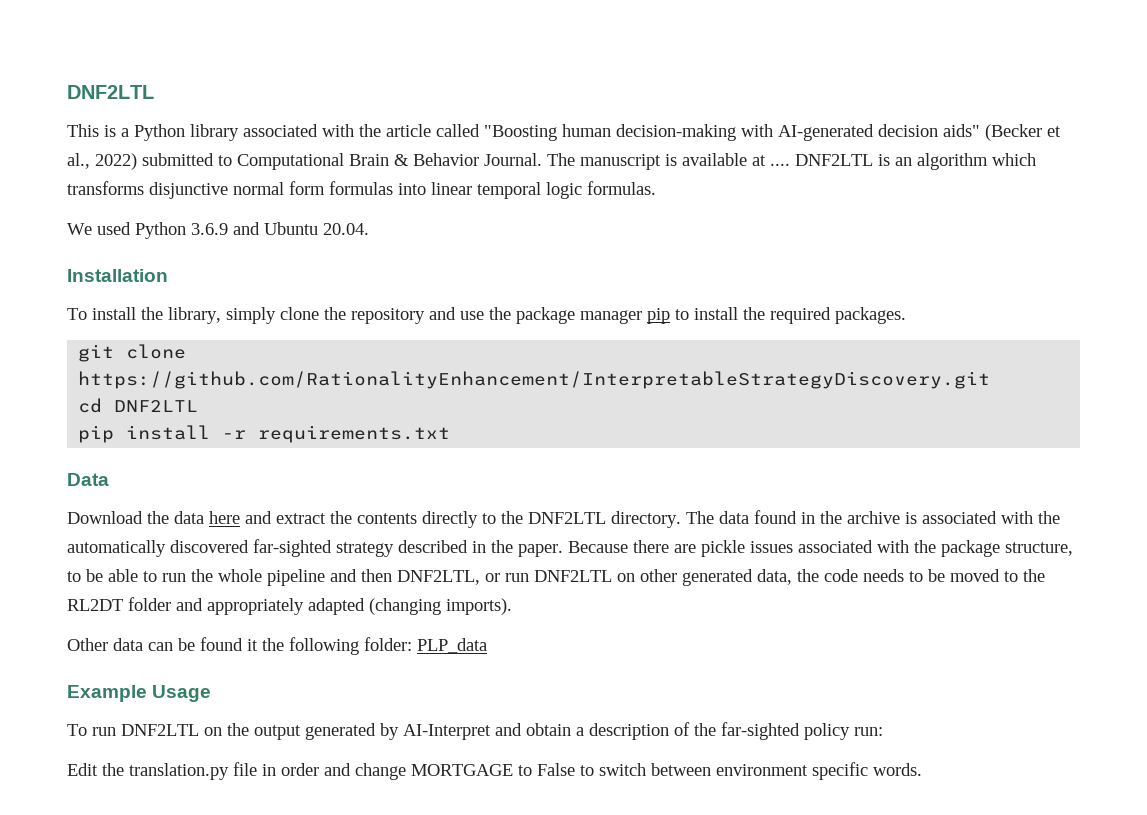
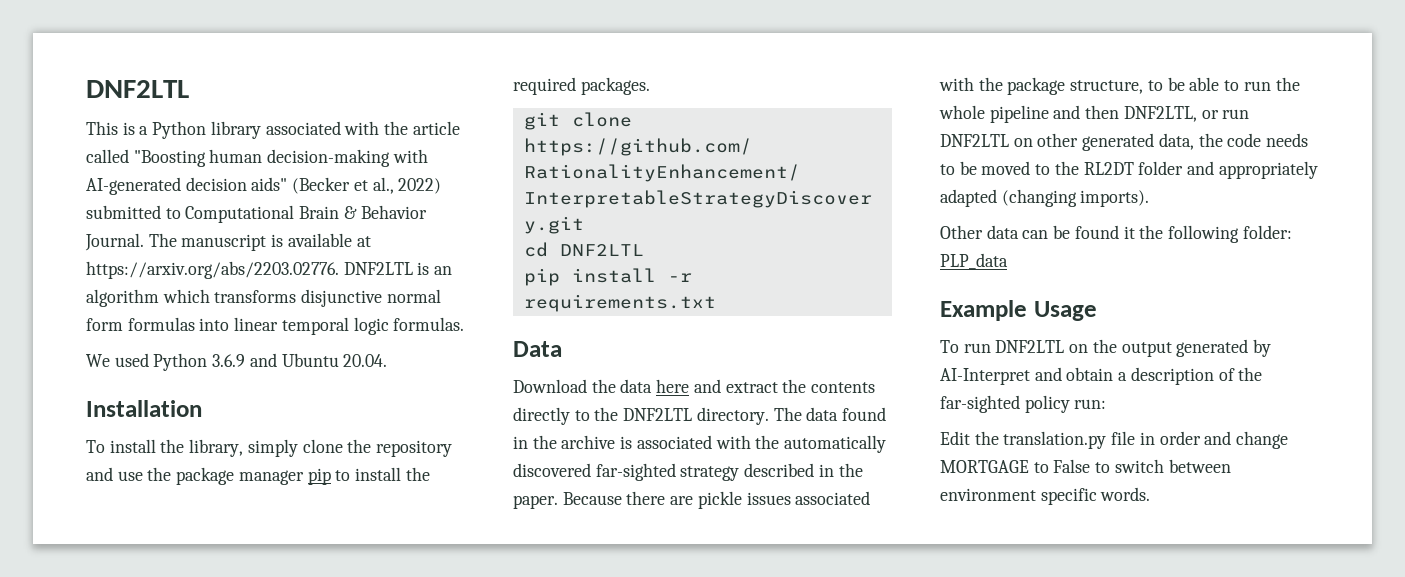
- The manuscript is available at .... DNF2LTL is an algorithm which transforms disjunctive normal form formulas into linear temporal logic formulas.
+ The manuscript is available at https://arxiv.org/abs/2203.02776. DNF2LTL is an algorithm which transforms disjunctive normal form formulas into linear temporal logic formulas.

